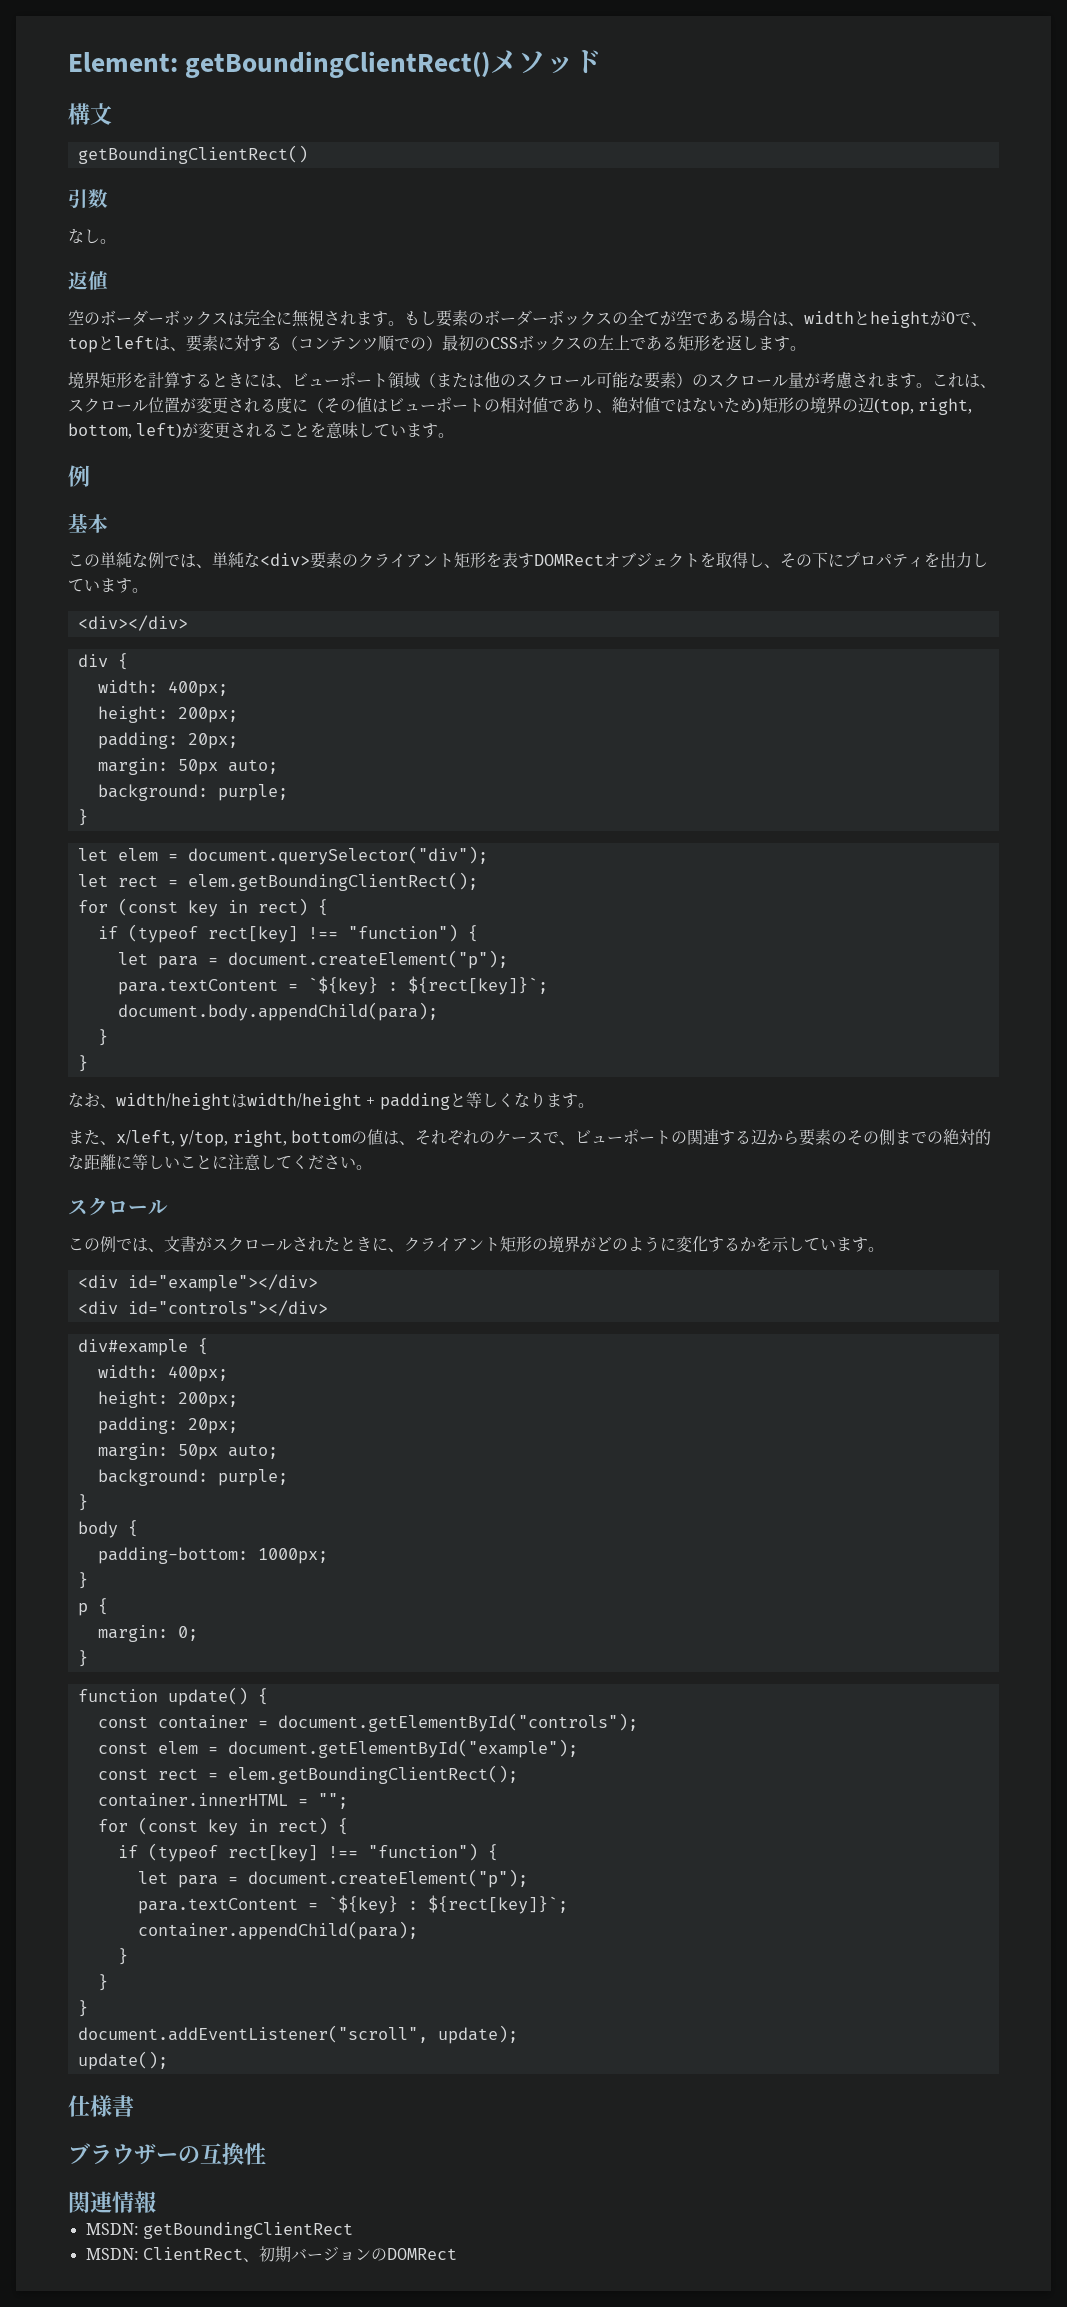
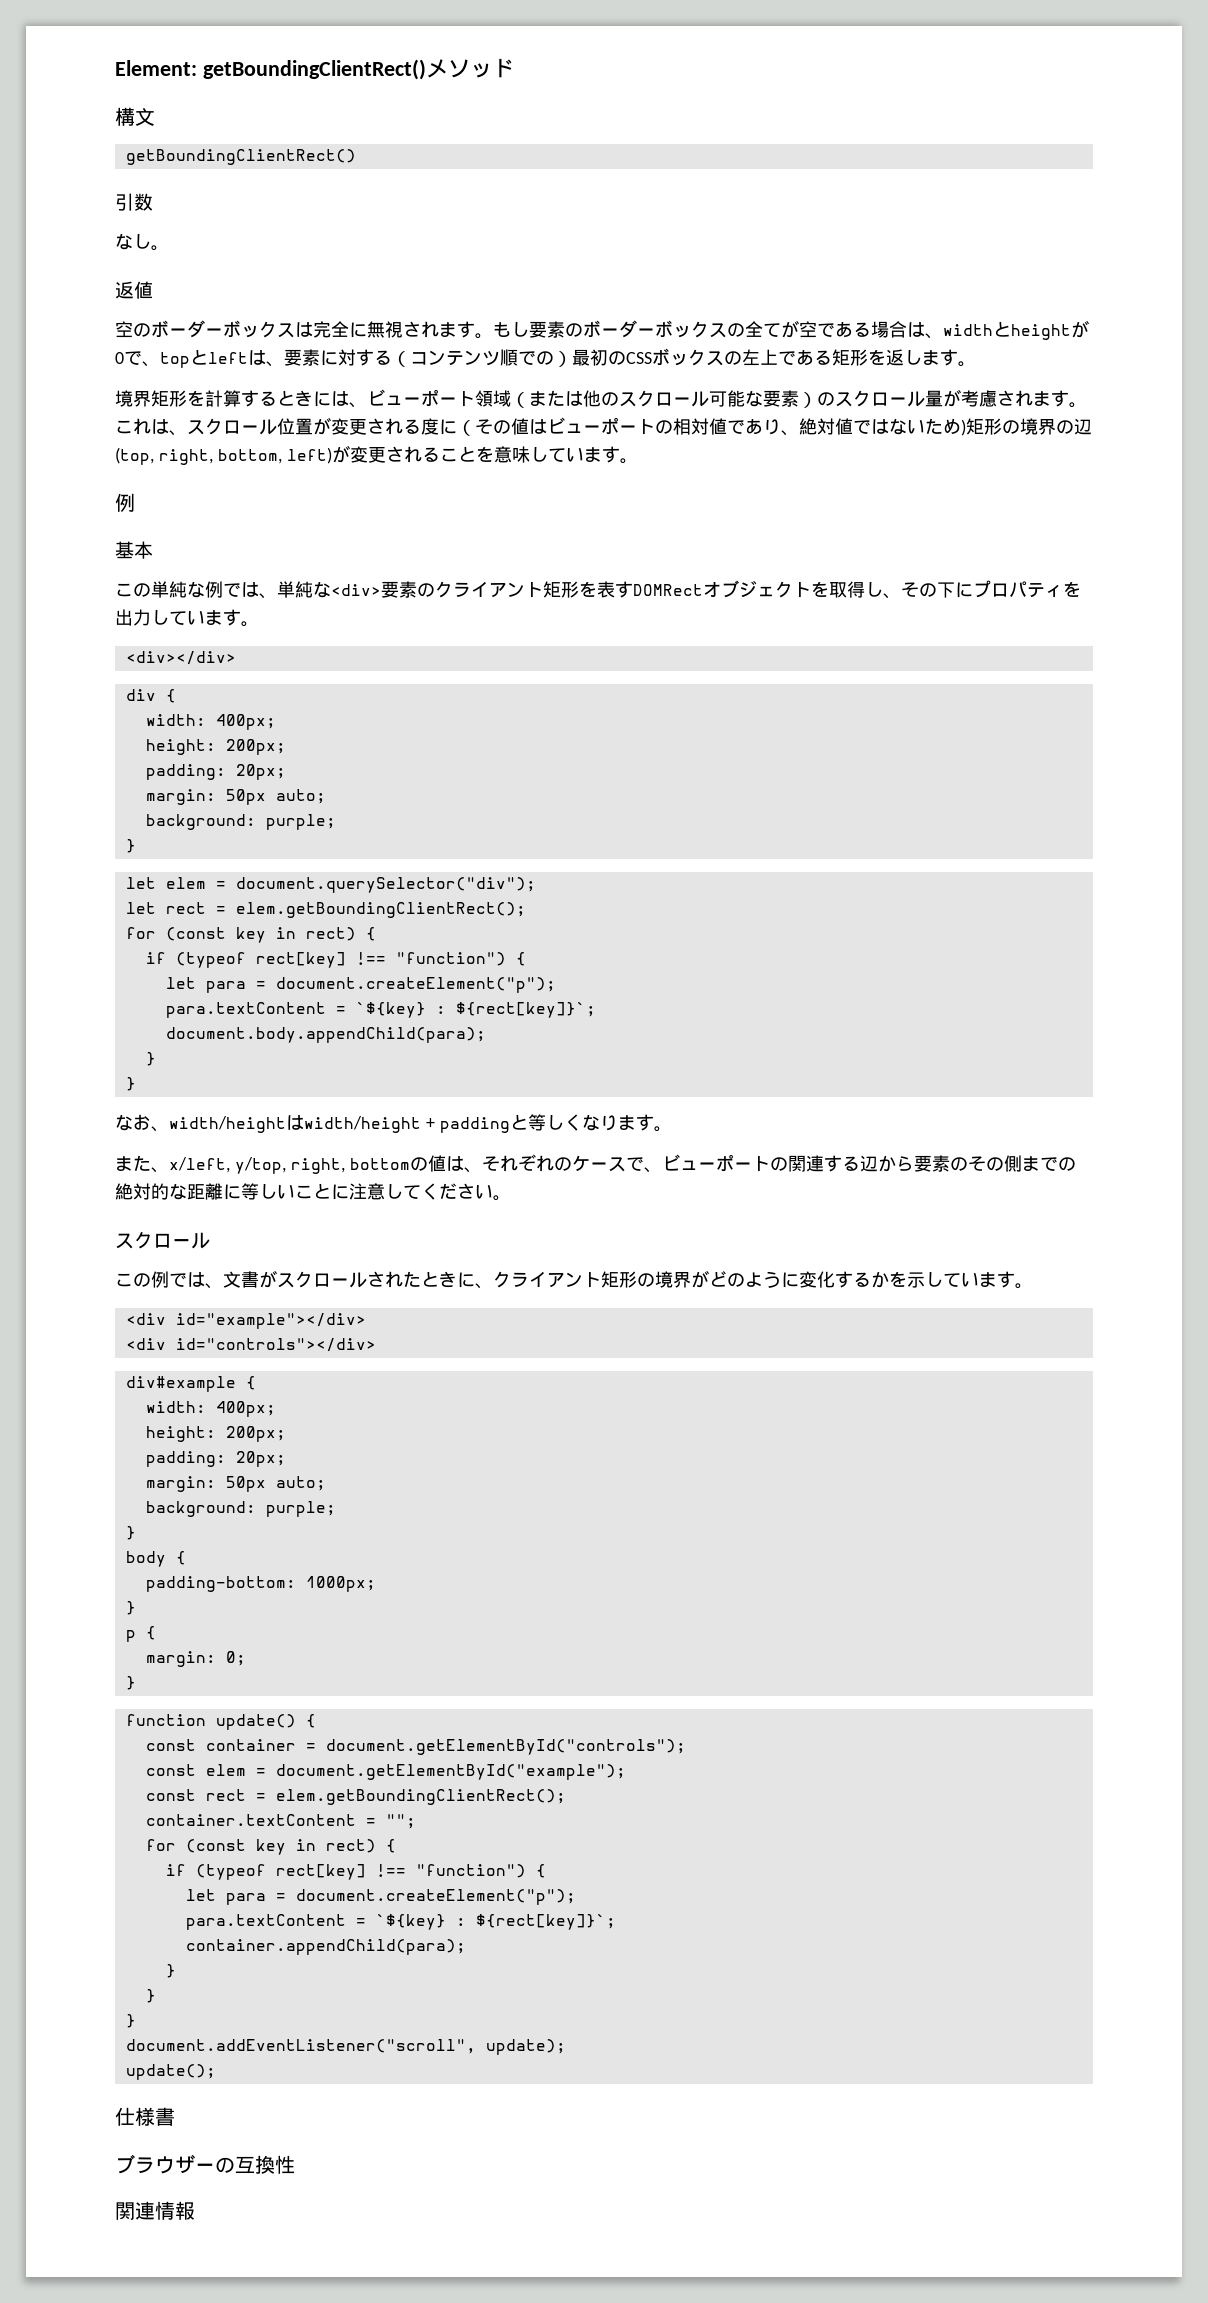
- container.innerHTML = "";
+ container.textContent = "";
- MSDN: getBoundingClientRect
- MSDN: ClientRect、初期バージョンのDOMRect

